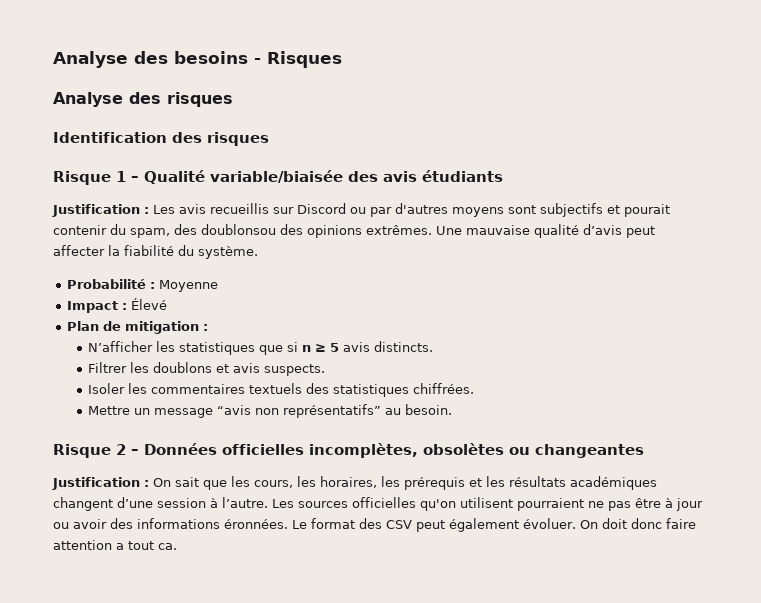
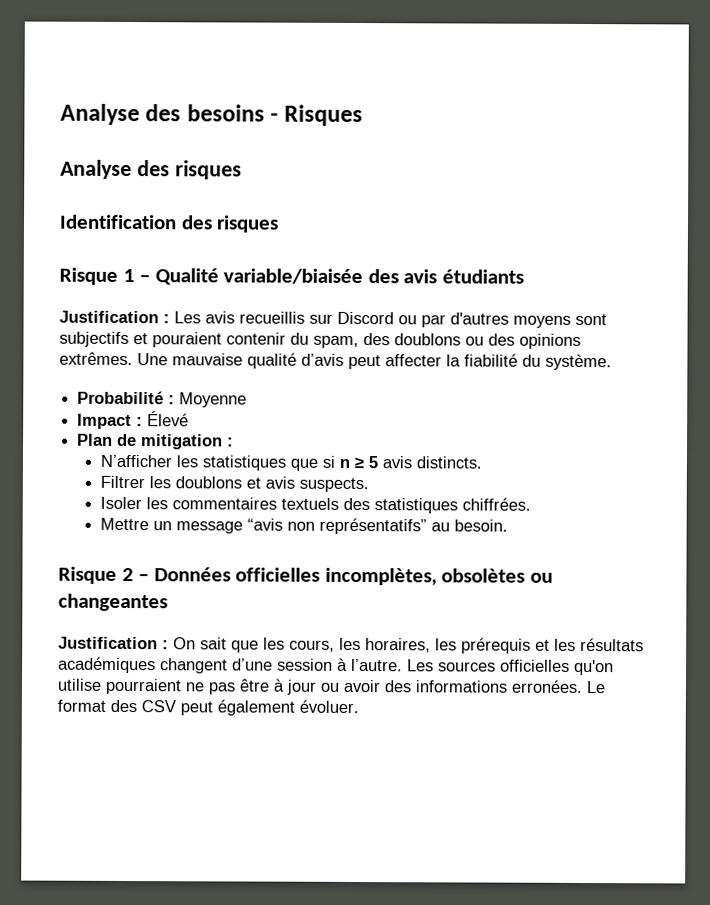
- Justification : Les avis recueillis sur Discord ou par d'autres moyens sont subjectifs et pourait contenir du spam, des doublonsou des opinions extrêmes.
+ Justification : Les avis recueillis sur Discord ou par d'autres moyens sont subjectifs et pouraient contenir du spam, des doublons ou des opinions extrêmes.
- Les sources officielles qu'on utilisent pourraient ne pas être à jour ou avoir des informations éronnées.
+ Les sources officielles qu'on utilise pourraient ne pas être à jour ou avoir des informations erronées.
- On doit donc faire attention a tout ca.

